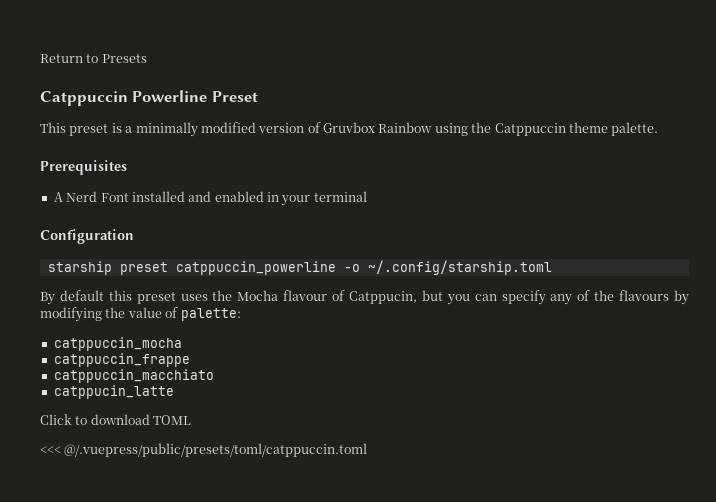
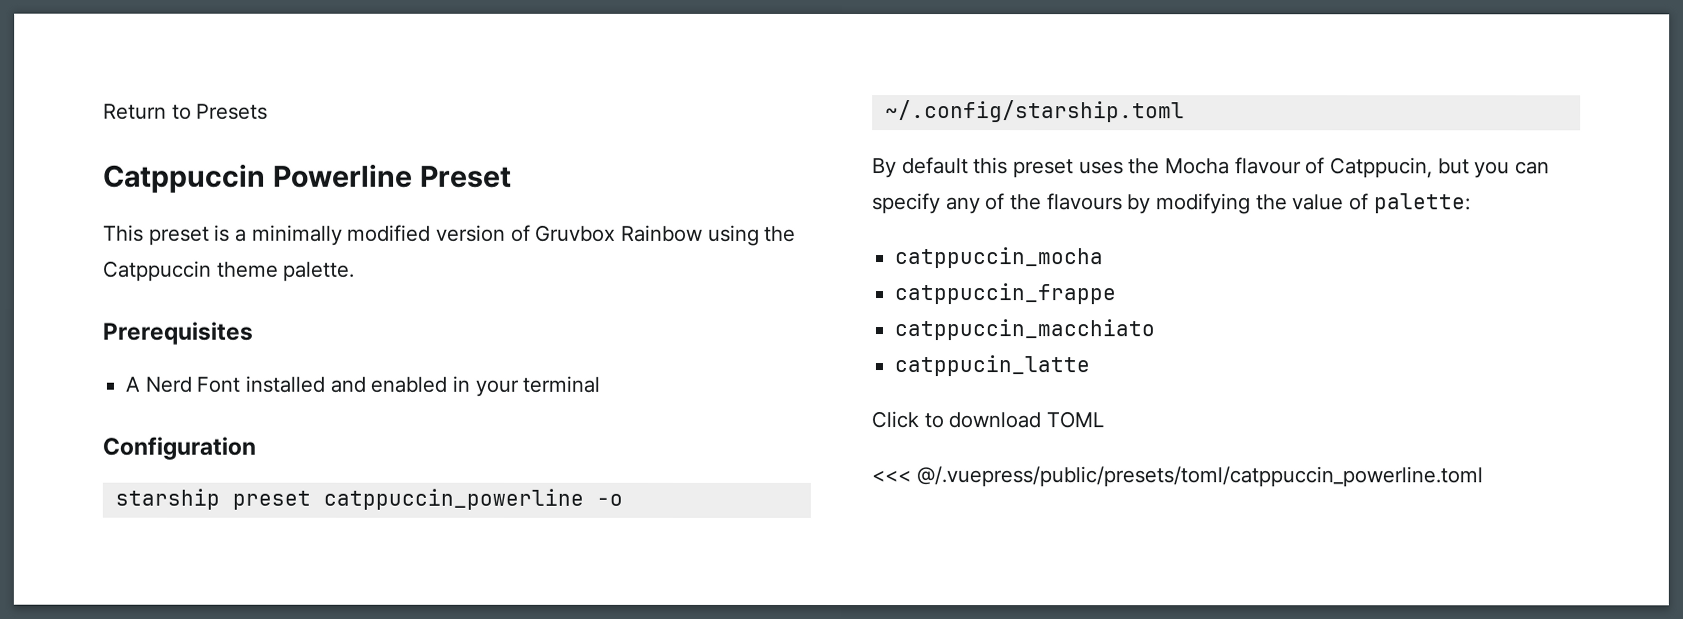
- <<< @/.vuepress/public/presets/toml/catppuccin.toml
+ <<< @/.vuepress/public/presets/toml/catppuccin_powerline.toml

